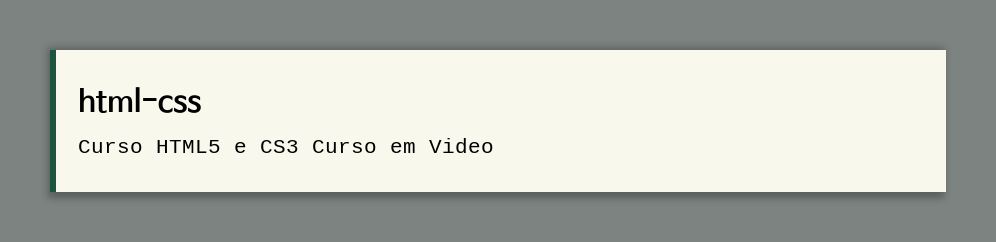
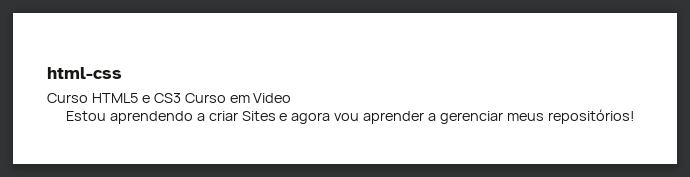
+ Estou aprendendo a criar Sites e agora vou aprender a gerenciar meus repositórios!

